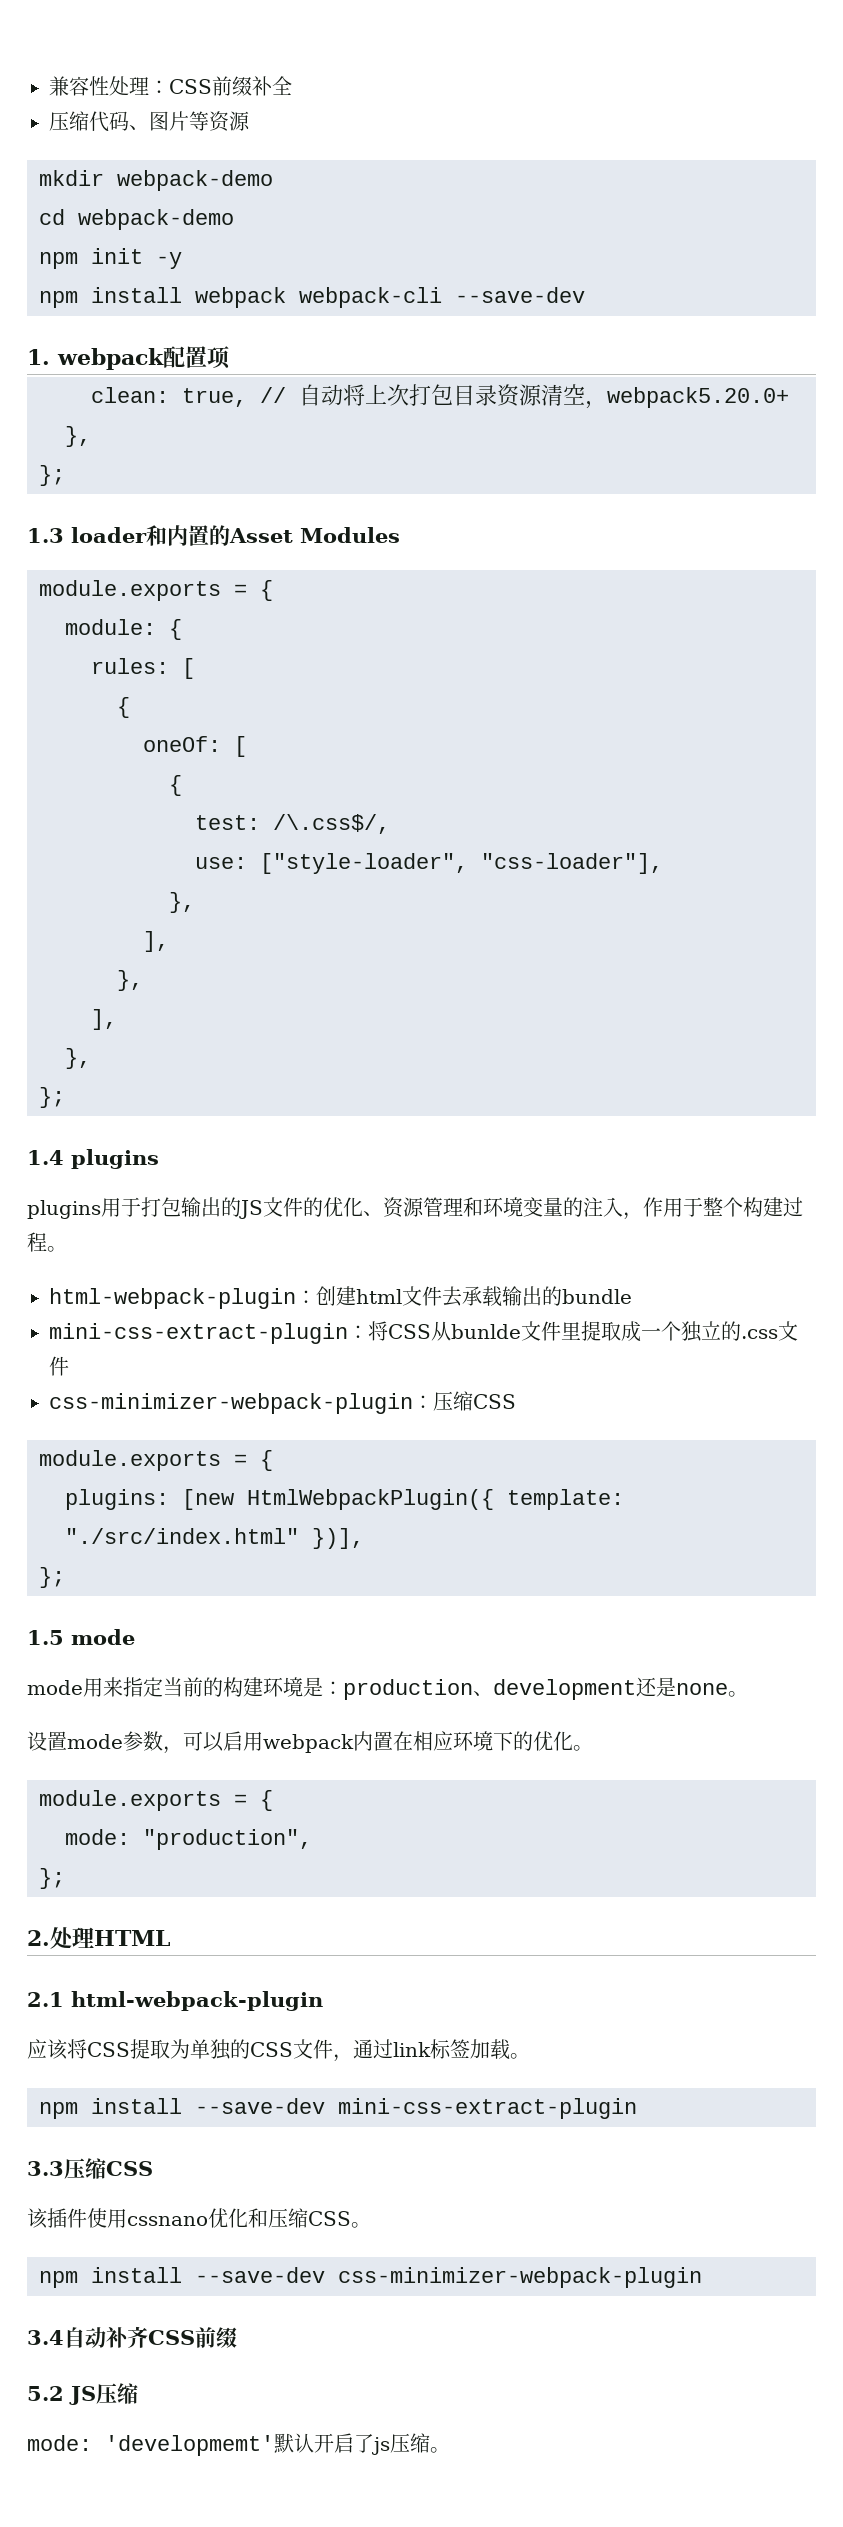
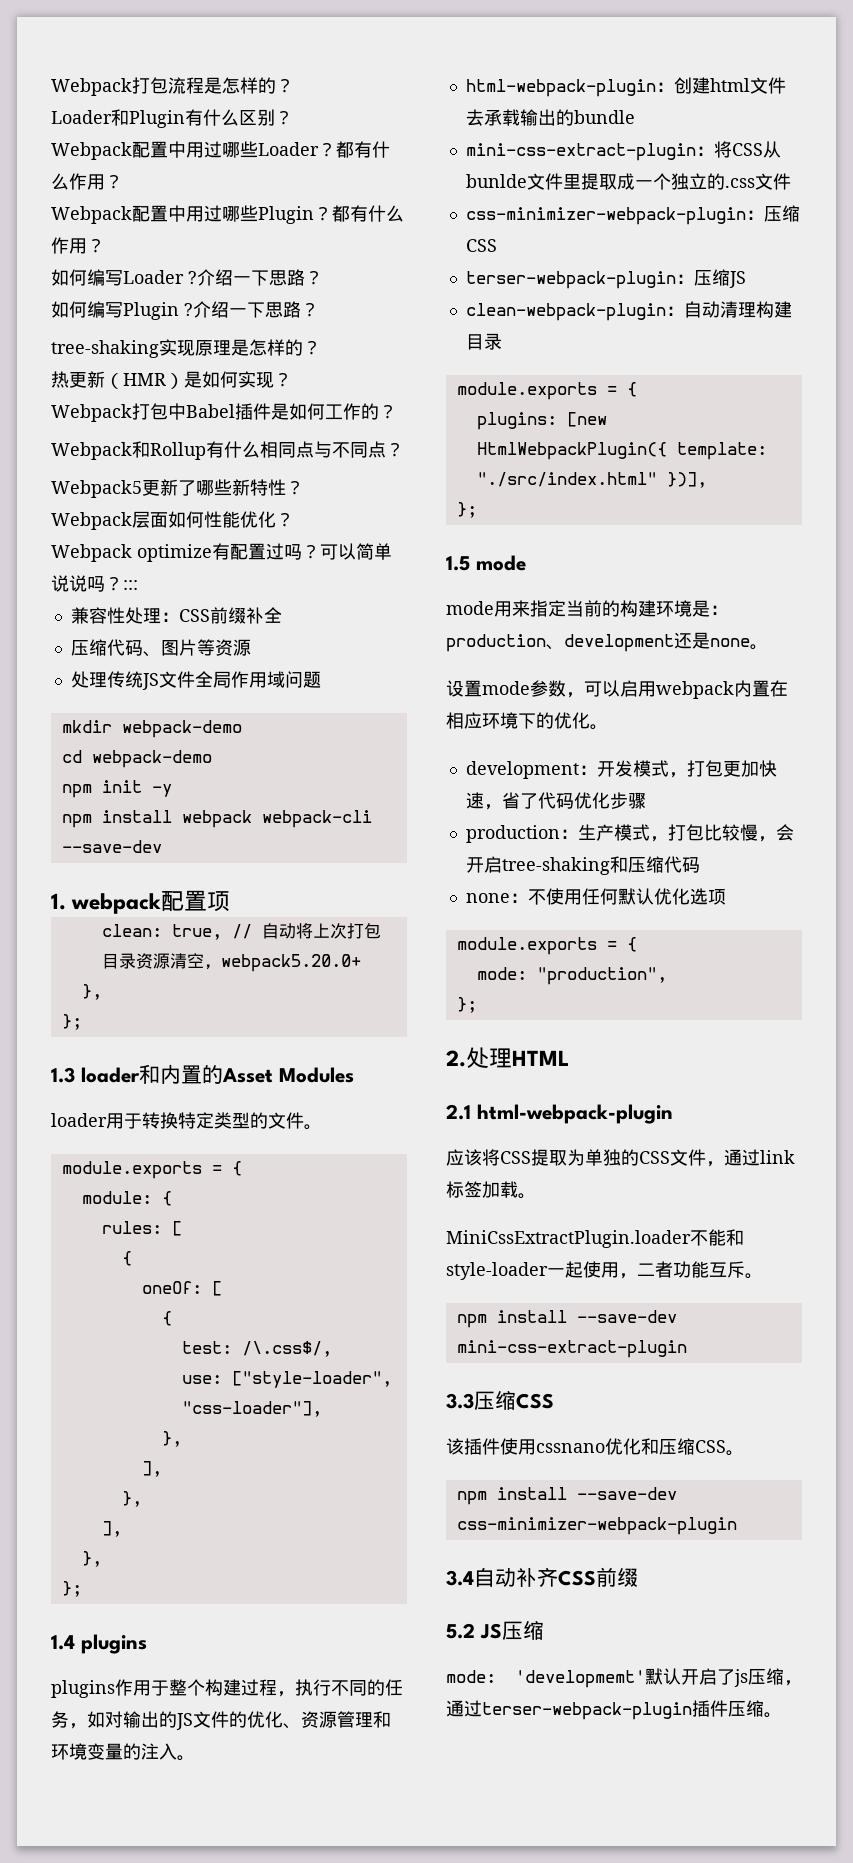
+ Webpack打包流程是怎样的？
+ Loader和Plugin有什么区别？
+ Webpack配置中用过哪些Loader？都有什么作用？
+ Webpack配置中用过哪些Plugin？都有什么作用？
+ 如何编写Loader ?介绍一下思路？
+ 如何编写Plugin ?介绍一下思路？
+ tree-shaking实现原理是怎样的？
+ 热更新（HMR）是如何实现？
+ Webpack打包中Babel插件是如何工作的？
+ Webpack和Rollup有什么相同点与不同点？
+ Webpack5更新了哪些新特性？
+ Webpack层面如何性能优化？
+ Webpack optimize有配置过吗？可以简单说说吗？:::
+ 处理传统JS文件全局作用域问题
+ loader用于转换特定类型的文件。
- plugins用于打包输出的JS文件的优化、资源管理和环境变量的注入，作用于整个构建过程。
+ plugins作用于整个构建过程，执行不同的任务，如对输出的JS文件的优化、资源管理和环境变量的注入。
+ terser-webpack-plugin：压缩JS
+ clean-webpack-plugin：自动清理构建目录
+ development：开发模式，打包更加快速，省了代码优化步骤
+ production：生产模式，打包比较慢，会开启tree-shaking和压缩代码
+ none：不使用任何默认优化选项
+ MiniCssExtractPlugin.loader不能和style-loader一起使用，二者功能互斥。
- mode: 'developmemt'默认开启了js压缩。
+ mode: 'developmemt'默认开启了js压缩，通过terser-webpack-plugin插件压缩。

